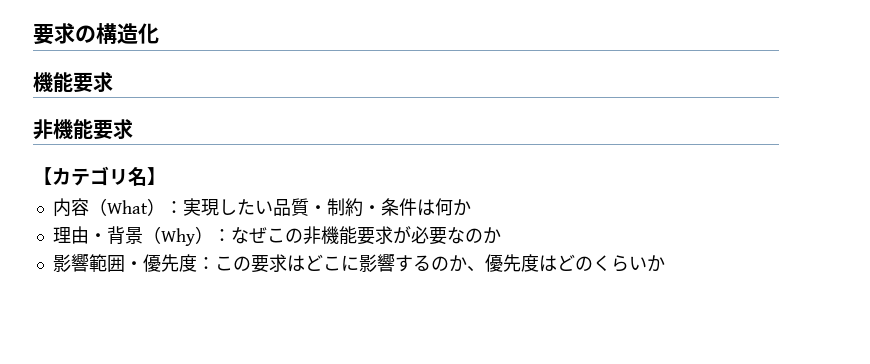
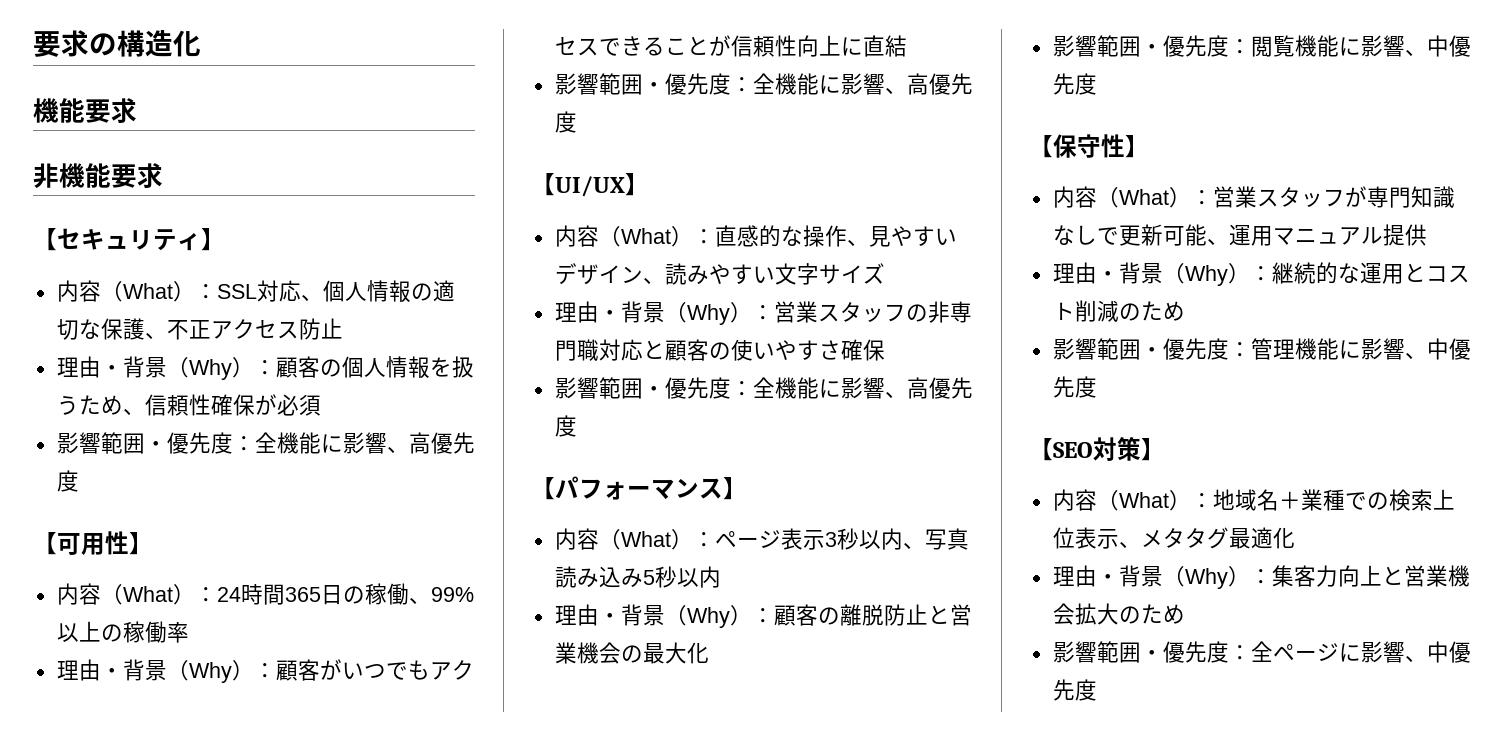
- 【カテゴリ名】
- 内容（What）：実現したい品質・制約・条件は何か
- 理由・背景（Why）：なぜこの非機能要求が必要なのか
- 影響範囲・優先度：この要求はどこに影響するのか、優先度はどのくらいか
+ 【セキュリティ】
+ 内容（What）：SSL対応、個人情報の適切な保護、不正アクセス防止
+ 理由・背景（Why）：顧客の個人情報を扱うため、信頼性確保が必須
+ 影響範囲・優先度：全機能に影響、高優先度
+ 【可用性】
+ 内容（What）：24時間365日の稼働、99%以上の稼働率
+ 理由・背景（Why）：顧客がいつでもアクセスできることが信頼性向上に直結
+ 影響範囲・優先度：全機能に影響、高優先度
+ 【UI/UX】
+ 内容（What）：直感的な操作、見やすいデザイン、読みやすい文字サイズ
+ 理由・背景（Why）：営業スタッフの非専門職対応と顧客の使いやすさ確保
+ 影響範囲・優先度：全機能に影響、高優先度
+ 【パフォーマンス】
+ 内容（What）：ページ表示3秒以内、写真読み込み5秒以内
+ 理由・背景（Why）：顧客の離脱防止と営業機会の最大化
+ 影響範囲・優先度：閲覧機能に影響、中優先度
+ 【保守性】
+ 内容（What）：営業スタッフが専門知識なしで更新可能、運用マニュアル提供
+ 理由・背景（Why）：継続的な運用とコスト削減のため
+ 影響範囲・優先度：管理機能に影響、中優先度
+ 【SEO対策】
+ 内容（What）：地域名＋業種での検索上位表示、メタタグ最適化
+ 理由・背景（Why）：集客力向上と営業機会拡大のため
+ 影響範囲・優先度：全ページに影響、中優先度

